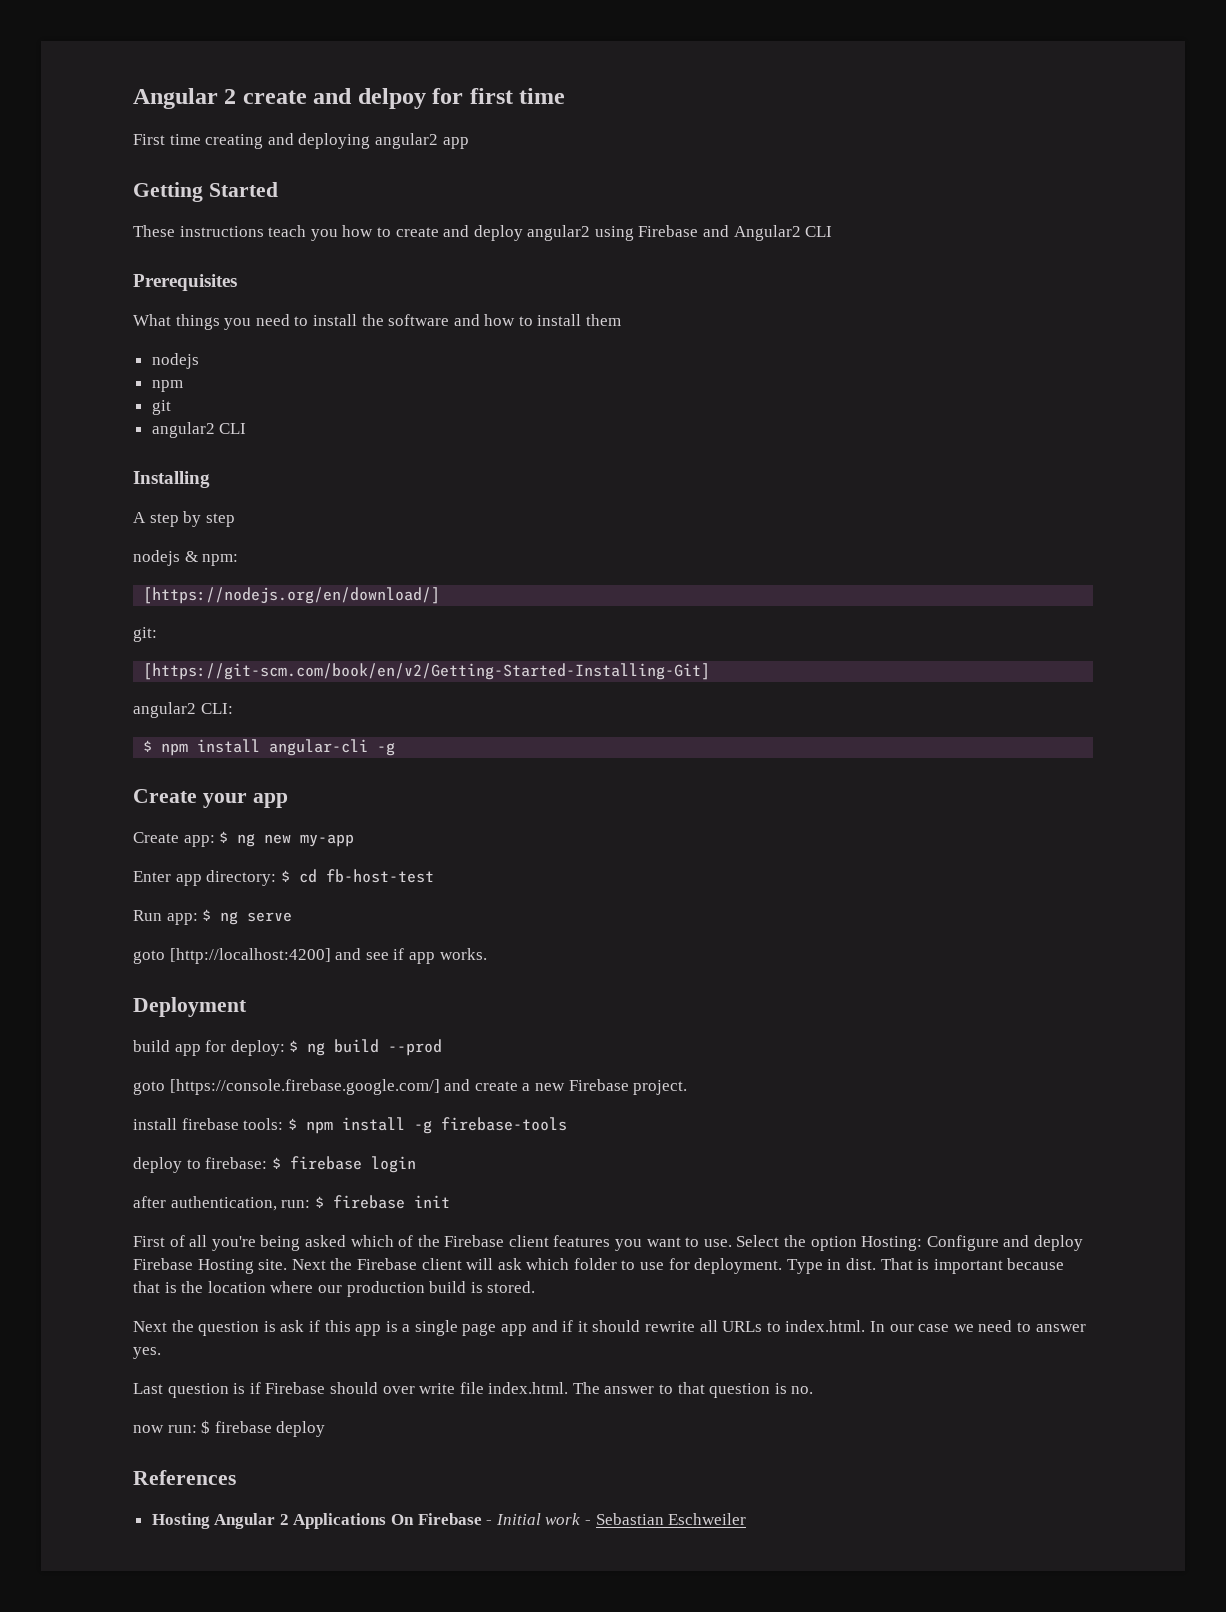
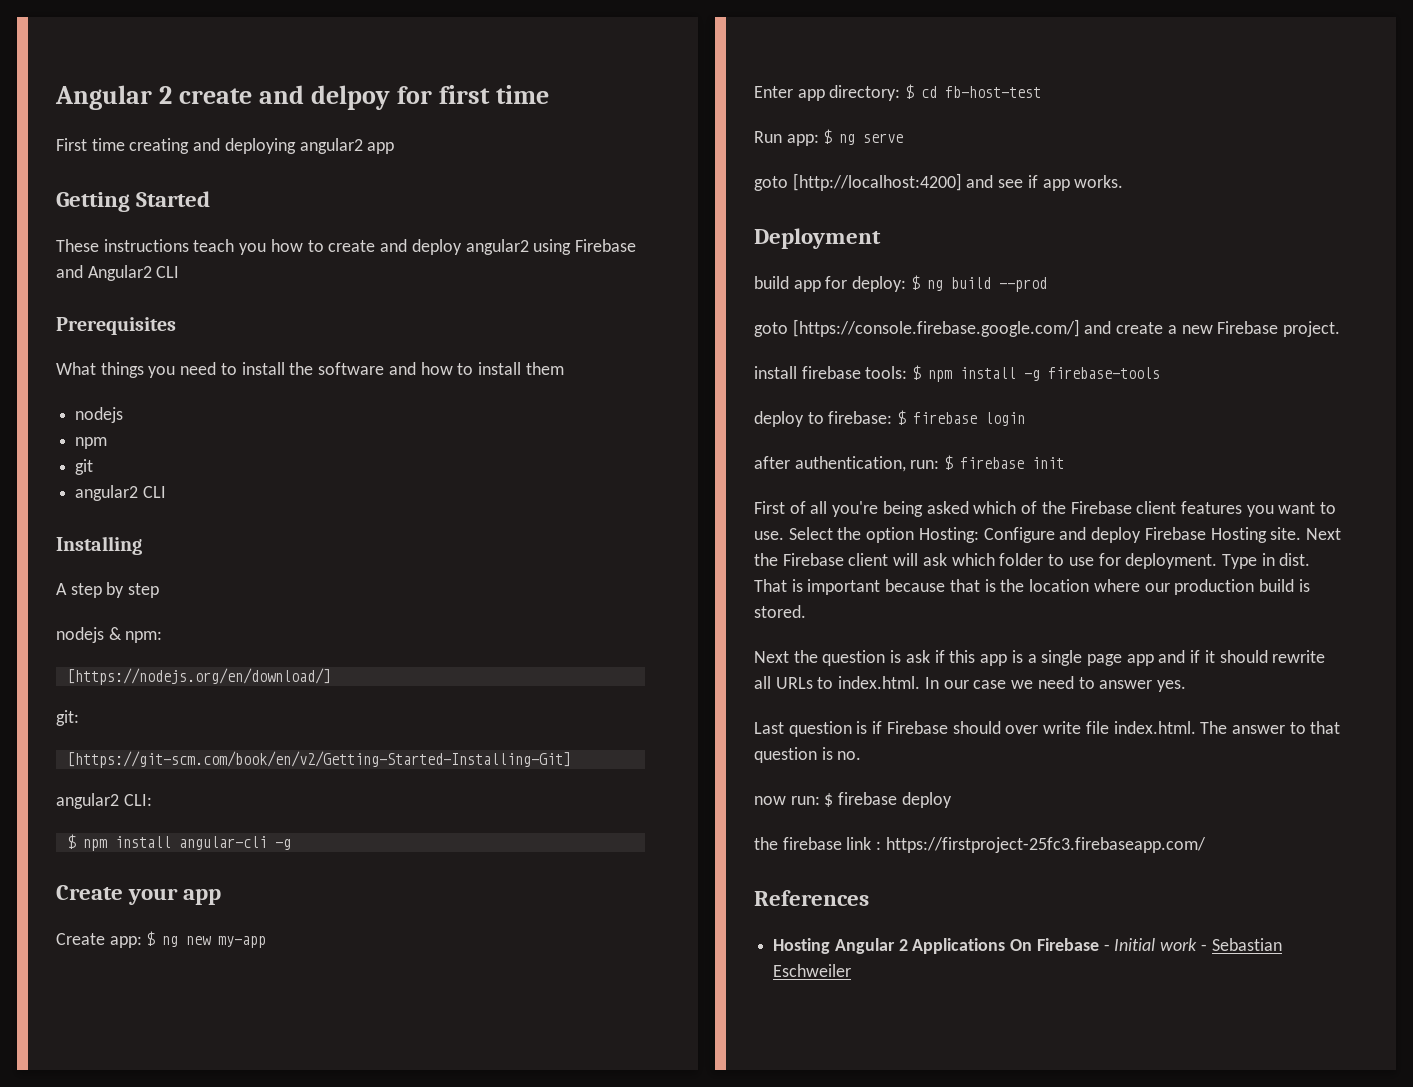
+ the firebase link : https://firstproject-25fc3.firebaseapp.com/

